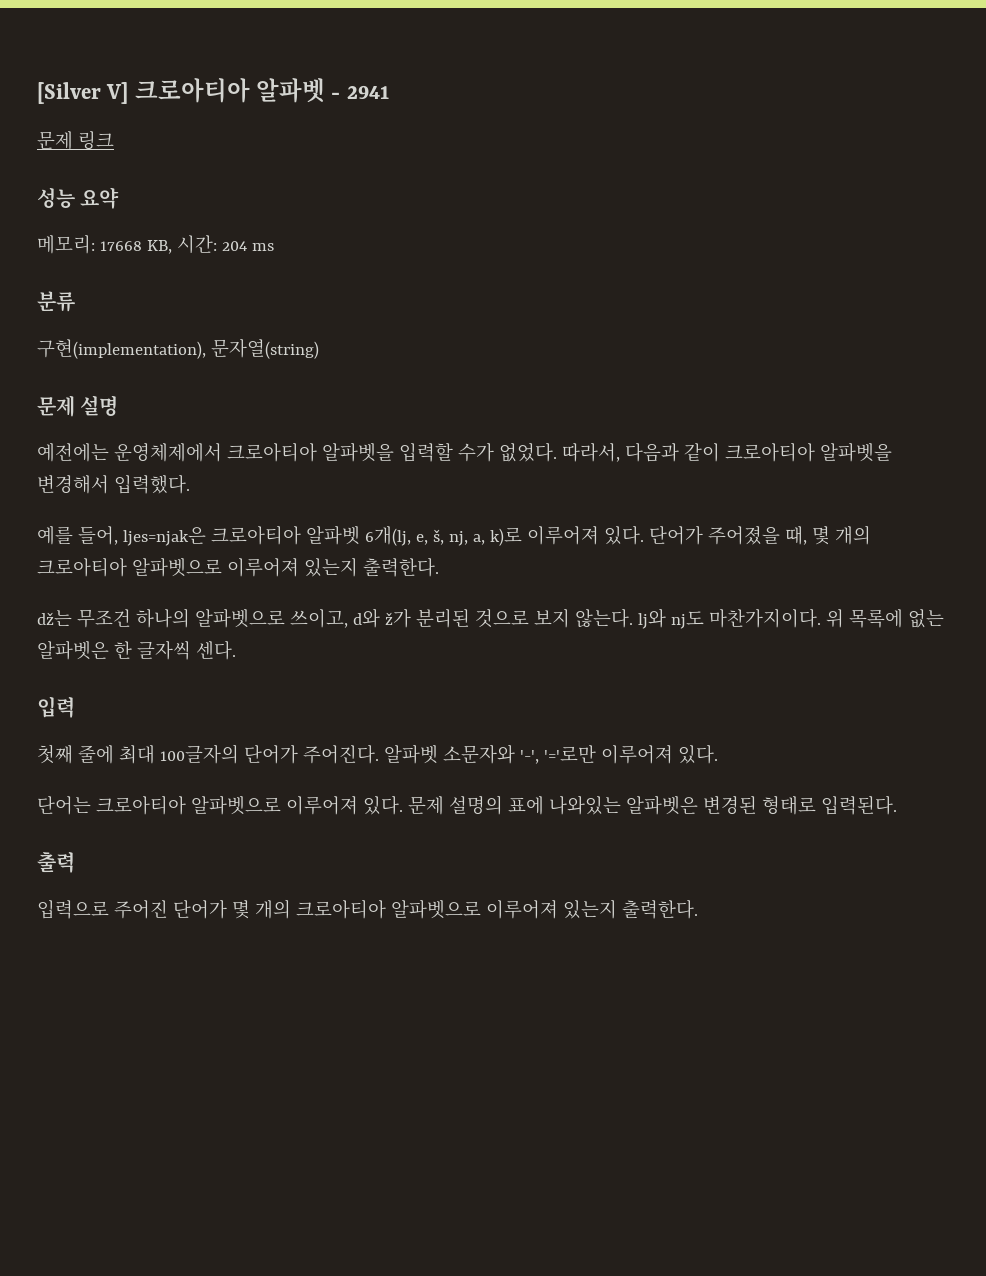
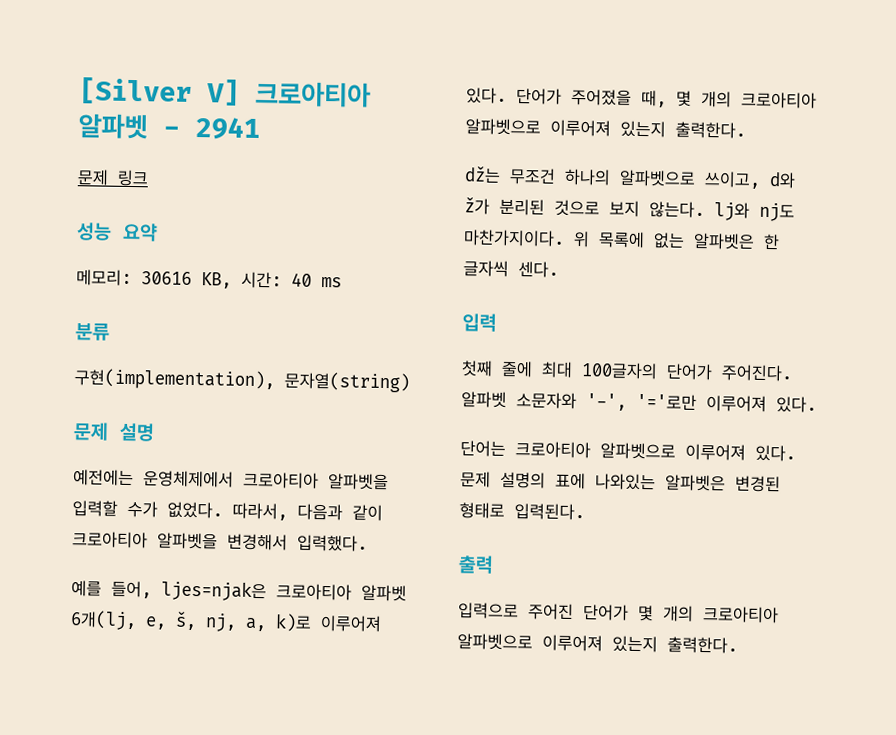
- 메모리: 17668 KB, 시간: 204 ms
+ 메모리: 30616 KB, 시간: 40 ms

